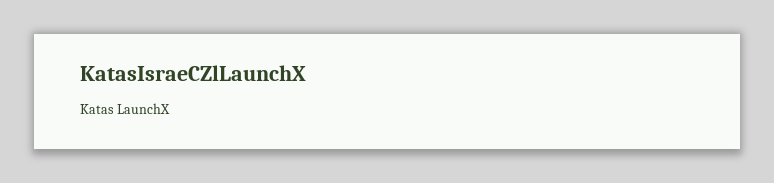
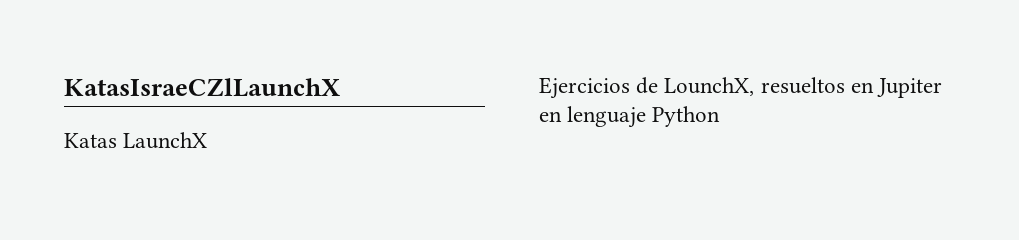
+ Ejercicios de LounchX, resueltos en Jupiter en lenguaje Python

